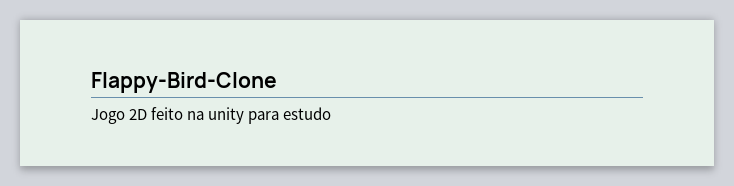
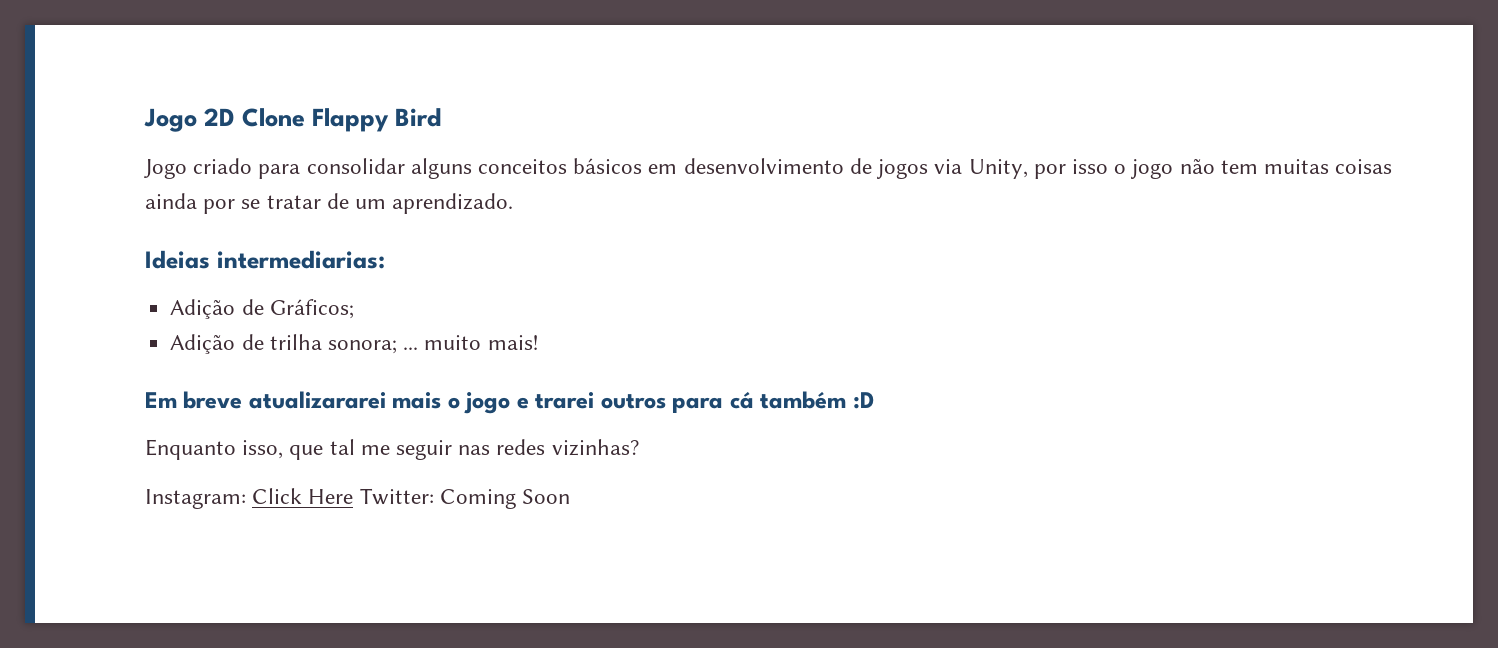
- Flappy-Bird-Clone
- Jogo 2D feito na unity para estudo
+ Jogo 2D Clone Flappy Bird
+ Jogo criado para consolidar alguns conceitos básicos em desenvolvimento de jogos via Unity, por isso o jogo não tem muitas coisas ainda por se tratar de um aprendizado.
+ Ideias intermediarias:
+ Adição de Gráficos;
+ Adição de trilha sonora; ... muito mais!
+ Em breve atualizararei mais o jogo e trarei outros para cá também :D
+ Enquanto isso, que tal me seguir nas redes vizinhas?
+ Instagram: Click Here Twitter: Coming Soon

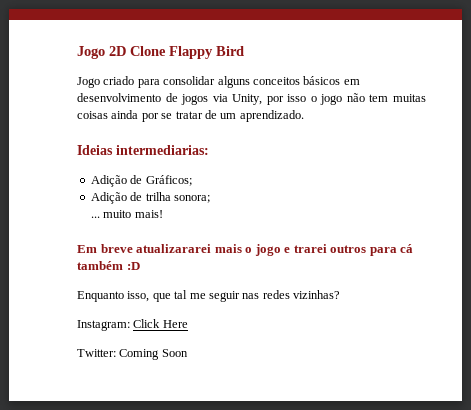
- Adição de trilha sonora; ... muito mais!
+ Adição de trilha sonora;
+ ... muito mais!
- Instagram: Click Here Twitter: Coming Soon
+ Instagram: Click Here
+ Twitter: Coming Soon

